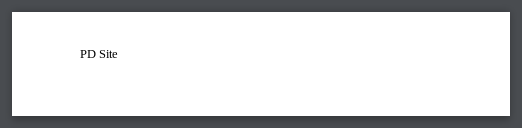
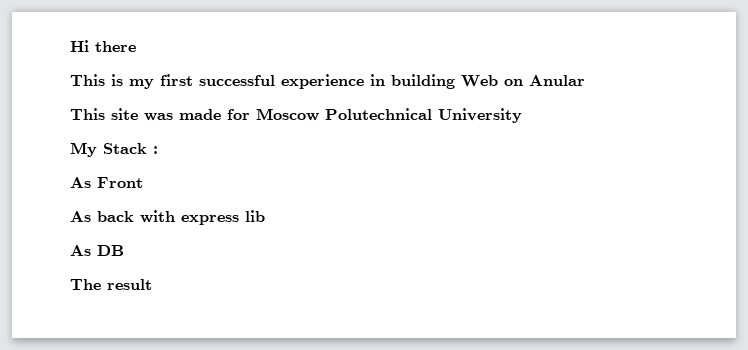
- PD Site
+ Hi there
+ This is my first successful experience in building Web on Anular
+ This site was made for Moscow Polutechnical University
+ My Stack :
+ As Front
+ As back with express lib
+ As DB
+ The result

